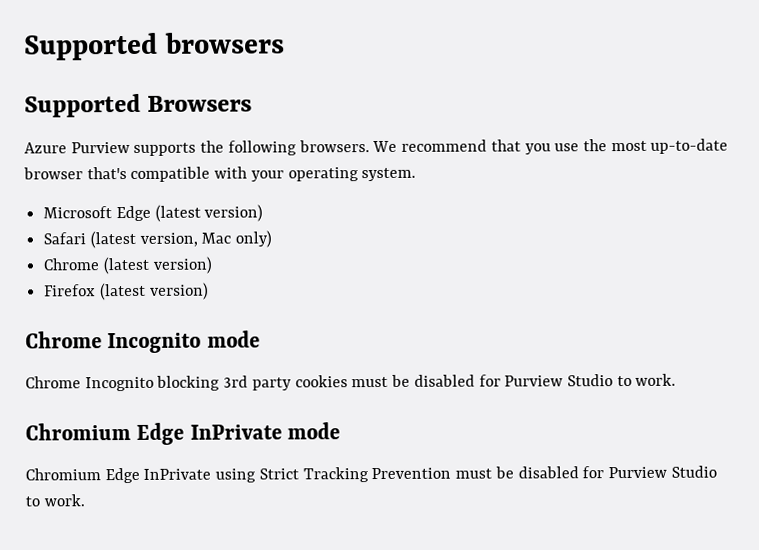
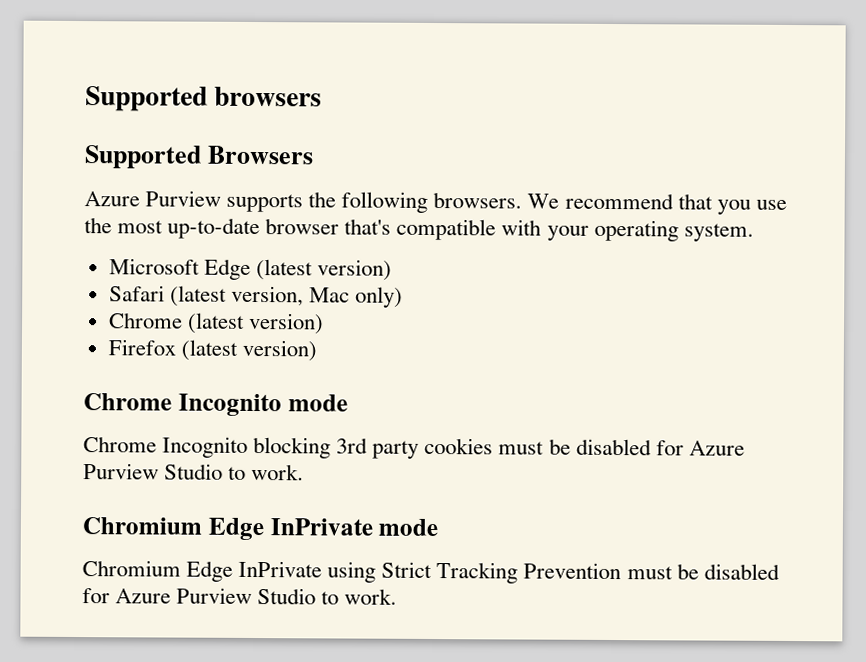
- Chrome Incognito blocking 3rd party cookies must be disabled for Purview Studio to work.
+ Chrome Incognito blocking 3rd party cookies must be disabled for Azure Purview Studio to work.
- Chromium Edge InPrivate using Strict Tracking Prevention must be disabled for Purview Studio to work.
+ Chromium Edge InPrivate using Strict Tracking Prevention must be disabled for Azure Purview Studio to work.

